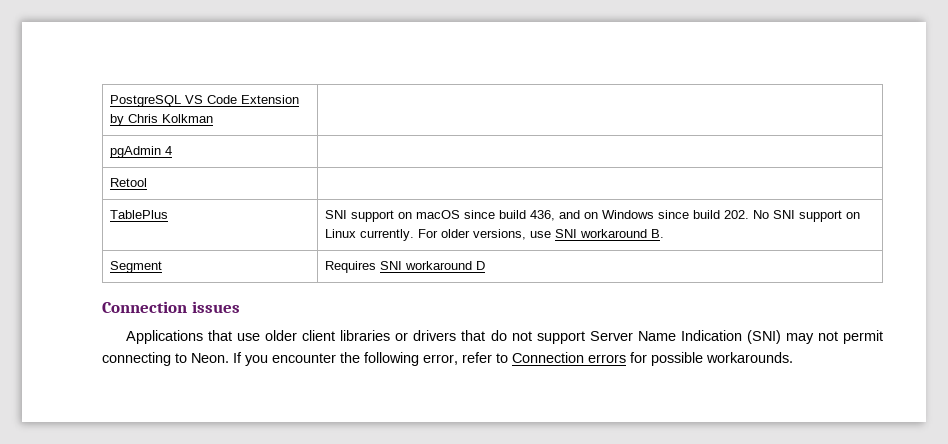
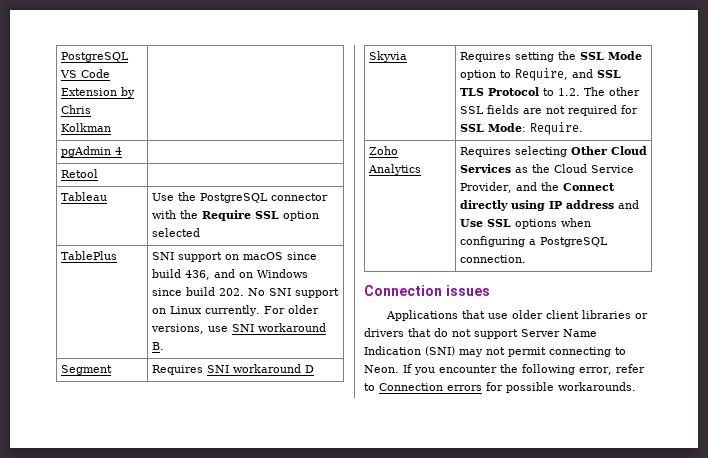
+ Tableau | Use the PostgreSQL connector with the Require SSL option selected
+ Skyvia | Requires setting the SSL Mode option to Require, and SSL TLS Protocol to 1.2. The other SSL fields are not required for SSL Mode: Require.
+ Zoho Analytics | Requires selecting Other Cloud Services as the Cloud Service Provider, and the Connect directly using IP address and Use SSL options when configuring a PostgreSQL connection.

